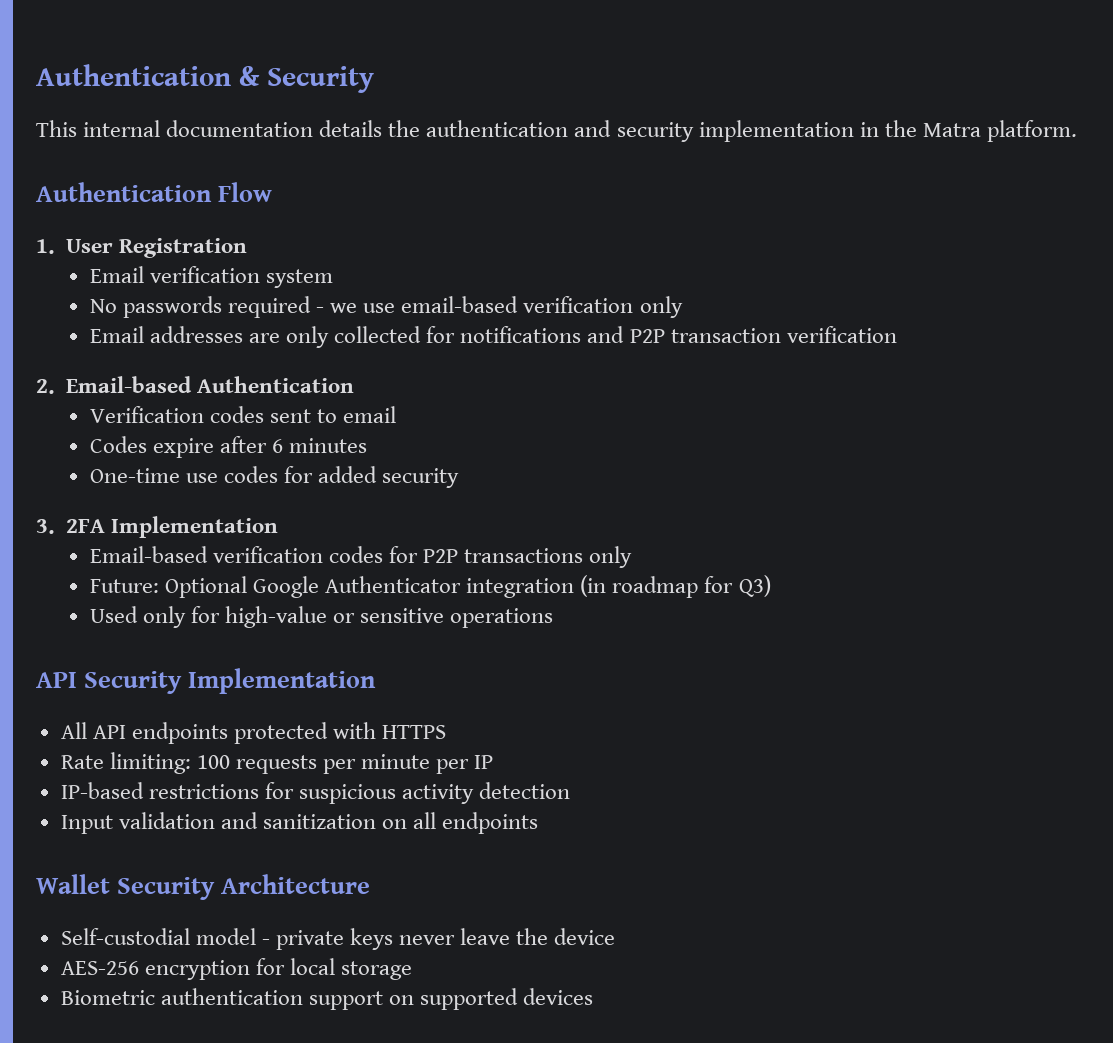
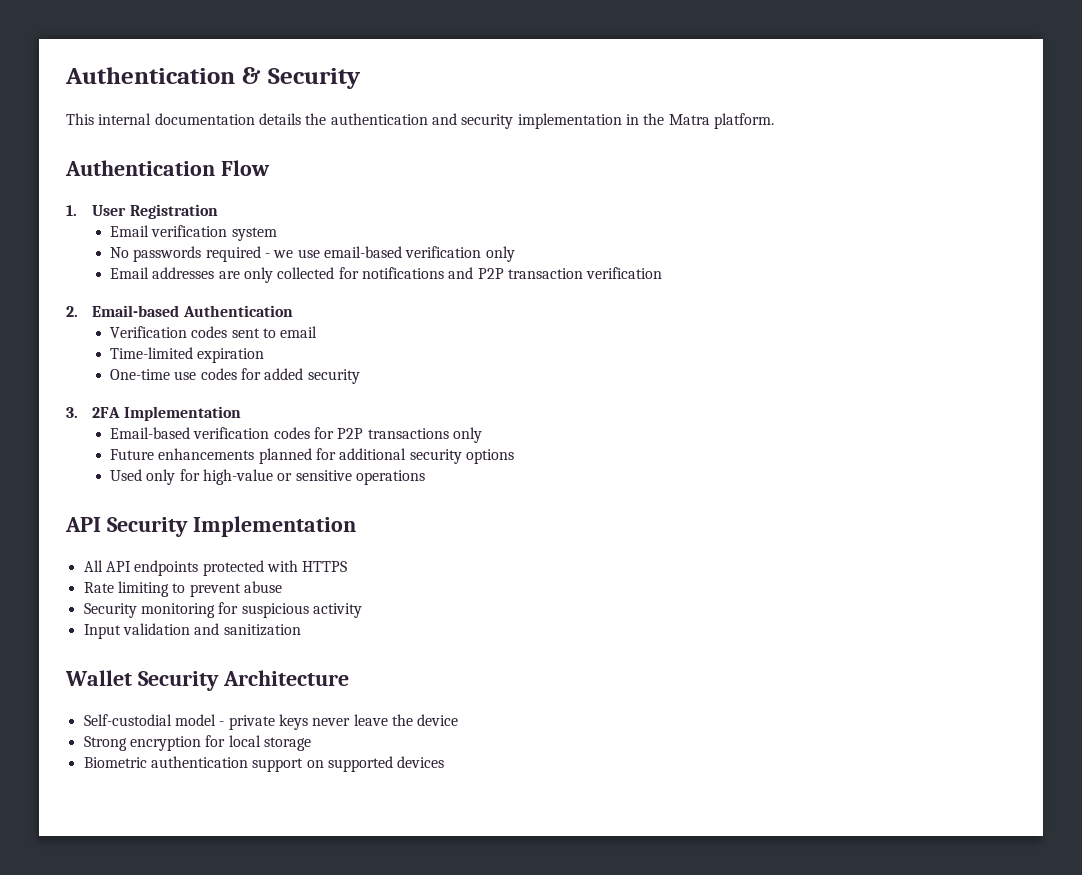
- Codes expire after 6 minutes
+ Time-limited expiration
- Future: Optional Google Authenticator integration (in roadmap for Q3)
+ Future enhancements planned for additional security options
- Rate limiting: 100 requests per minute per IP
- IP-based restrictions for suspicious activity detection
+ Rate limiting to prevent abuse
+ Security monitoring for suspicious activity
- Input validation and sanitization on all endpoints
+ Input validation and sanitization
- AES-256 encryption for local storage
+ Strong encryption for local storage

